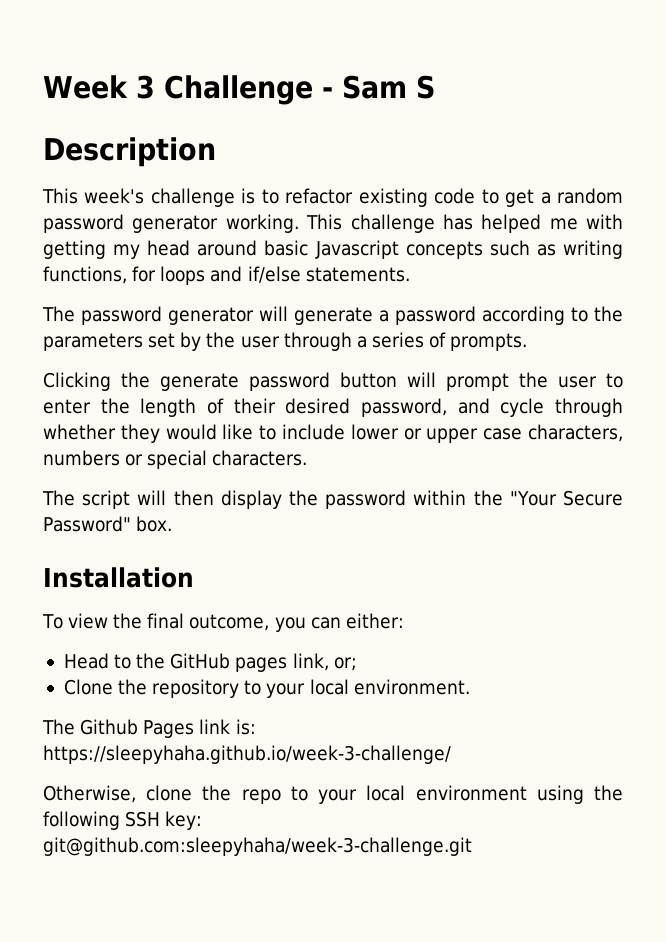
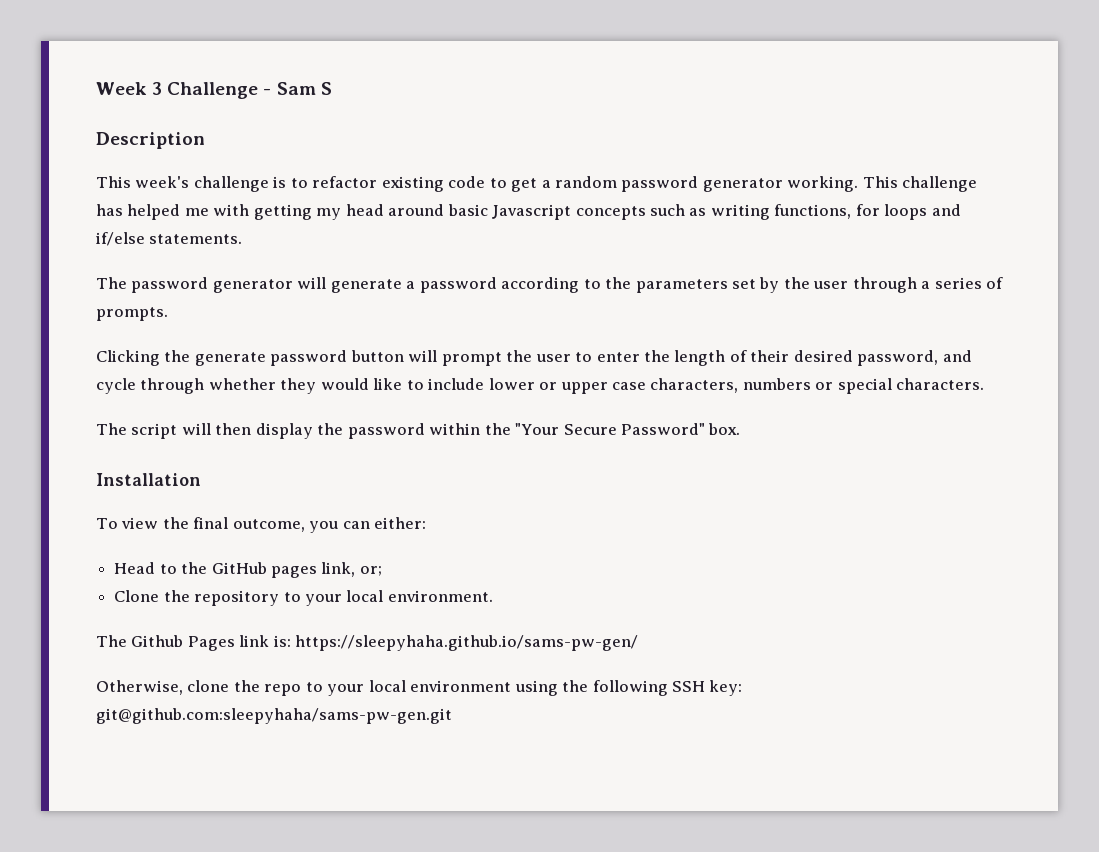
- The Github Pages link is: https://sleepyhaha.github.io/week-3-challenge/
+ The Github Pages link is: https://sleepyhaha.github.io/sams-pw-gen/
- Otherwise, clone the repo to your local environment using the following SSH key: git@github.com:sleepyhaha/week-3-challenge.git
+ Otherwise, clone the repo to your local environment using the following SSH key: git@github.com:sleepyhaha/sams-pw-gen.git

